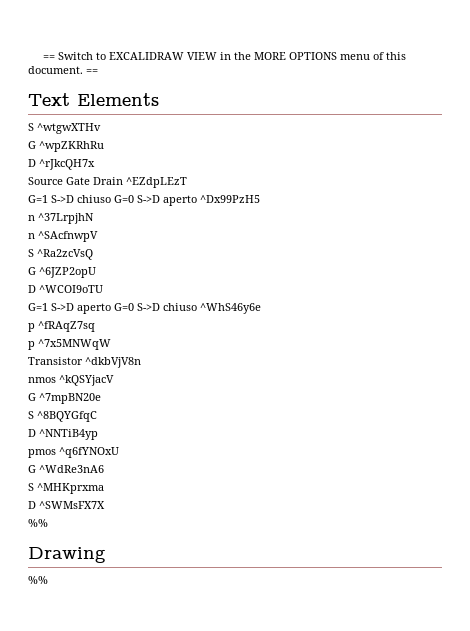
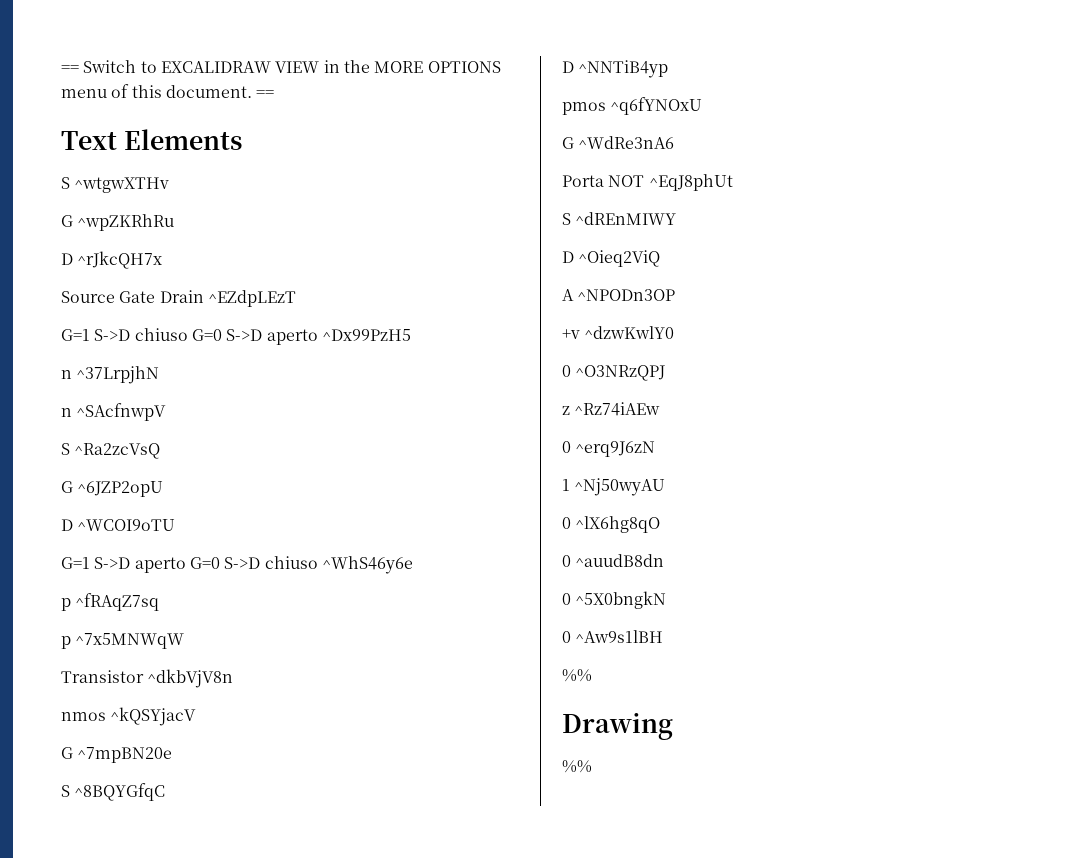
- S ^MHKprxma
- D ^SWMsFX7X
+ Porta NOT ^EqJ8phUt
+ S ^dREnMIWY
+ D ^Oieq2ViQ
+ A ^NPODn3OP
+ +v ^dzwKwlY0
+ 0 ^O3NRzQPJ
+ z ^Rz74iAEw
+ 0 ^erq9J6zN
+ 1 ^Nj50wyAU
+ 0 ^lX6hg8qO
+ 0 ^auudB8dn
+ 0 ^5X0bngkN
+ 0 ^Aw9s1lBH

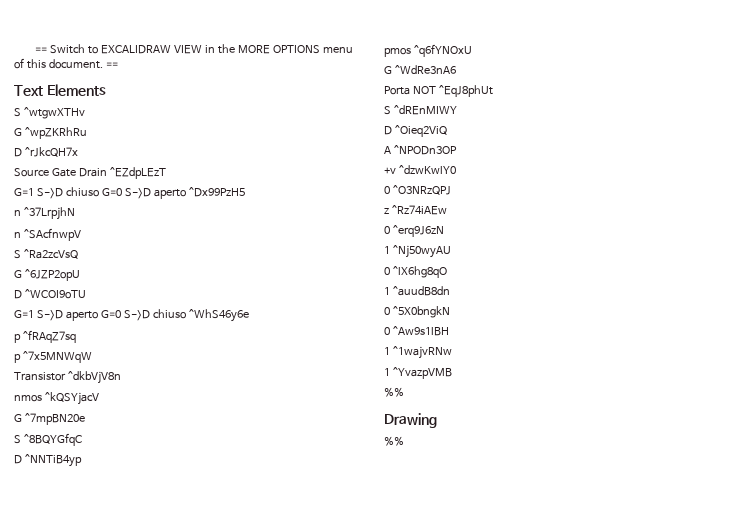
- 0 ^auudB8dn
+ 1 ^auudB8dn
+ 1 ^1wajvRNw
+ 1 ^YvazpVMB

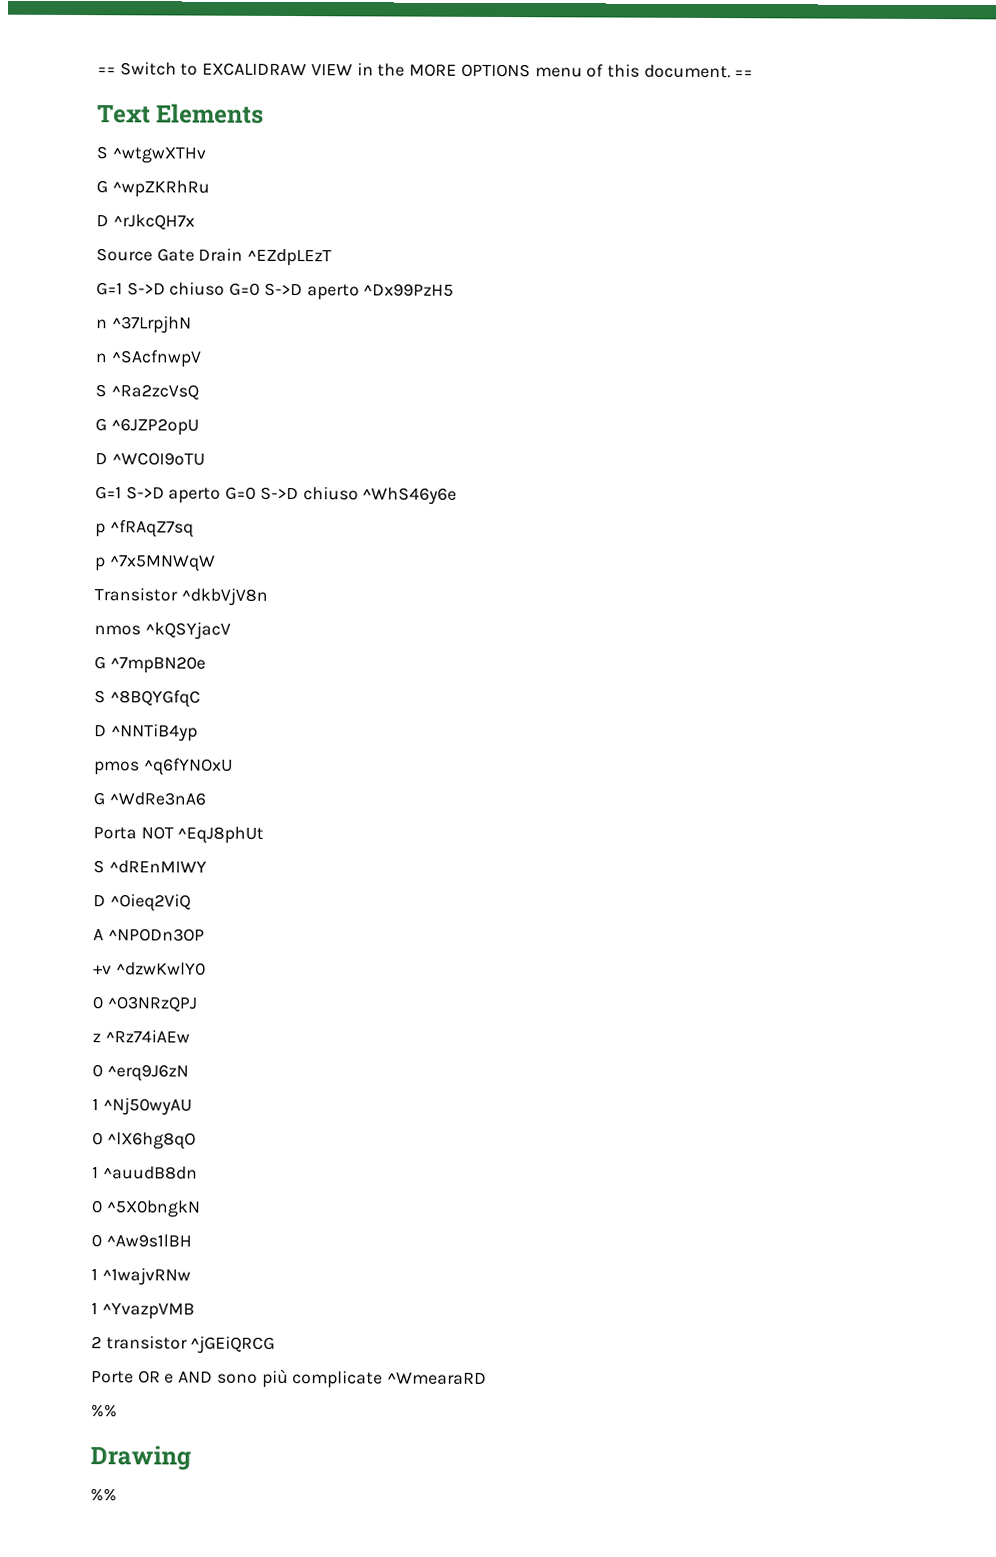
+ 2 transistor ^jGEiQRCG
+ Porte OR e AND sono più complicate ^WmearaRD

